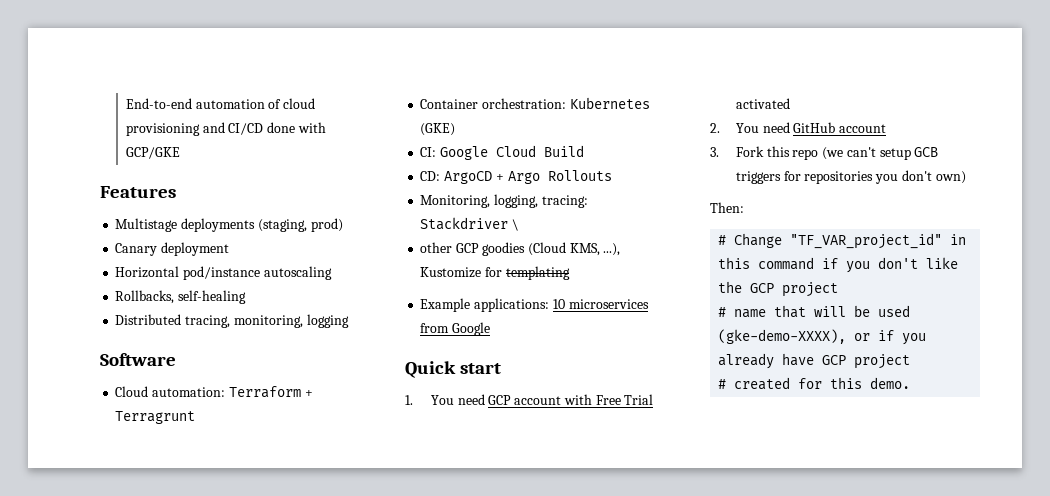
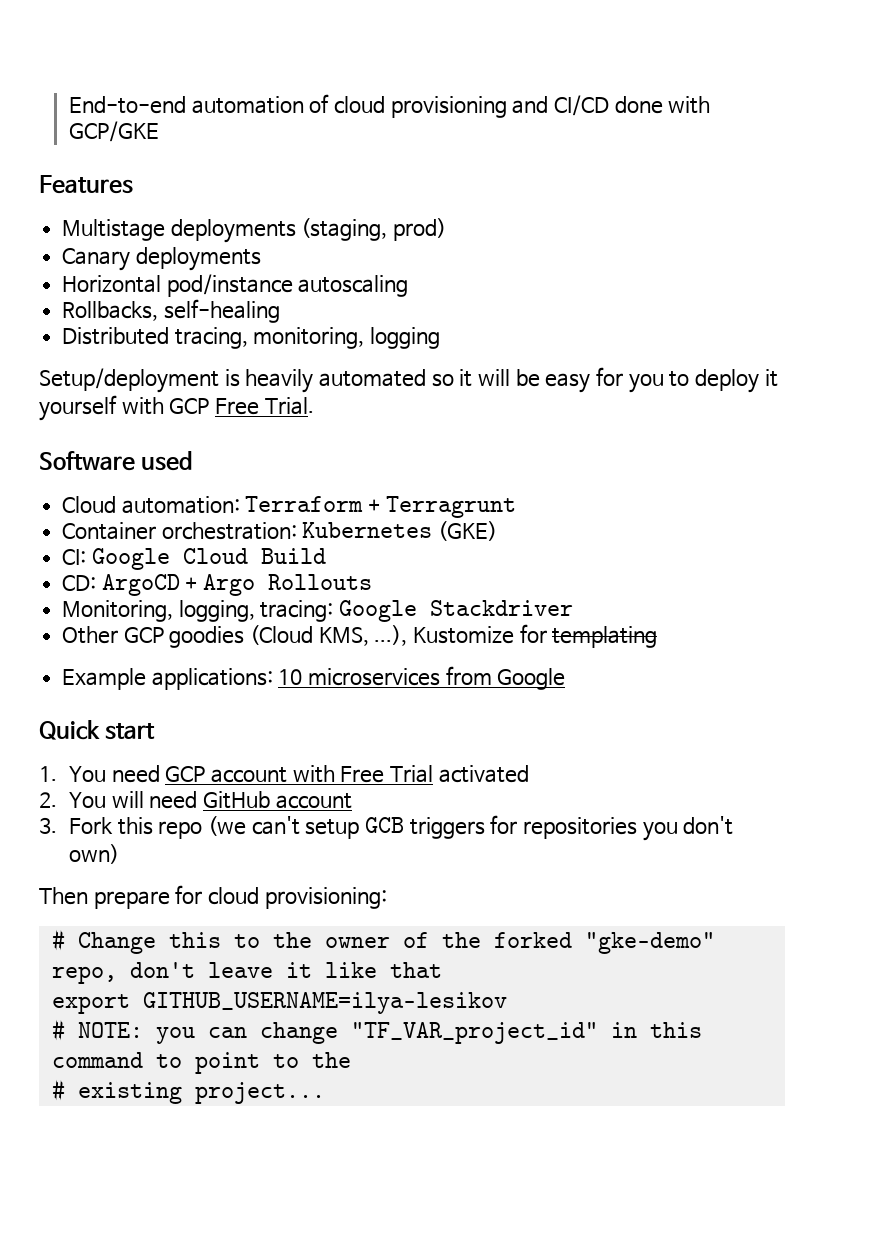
- Canary deployment
+ Canary deployments
+ Setup/deployment is heavily automated so it will be easy for you to deploy it yourself with GCP Free Trial.
- Software
+ Software used
- Monitoring, logging, tracing: Stackdriver \
- other GCP goodies (Cloud KMS, ...), Kustomize for templating
+ Monitoring, logging, tracing: Google Stackdriver
+ Other GCP goodies (Cloud KMS, ...), Kustomize for templating
- 2. You need GitHub account
+ 2. You will need GitHub account
- Then:
- # Change "TF_VAR_project_id" in this command if you don't like the GCP project
- # name that will be used (gke-demo-XXXX), or if you already have GCP project
- # created for this demo.
+ Then prepare for cloud provisioning:
+ # Change this to the owner of the forked "gke-demo" repo, don't leave it like that
+ export GITHUB_USERNAME=ilya-lesikov
+ # NOTE: you can change "TF_VAR_project_id" in this command to point to the
+ # existing project...

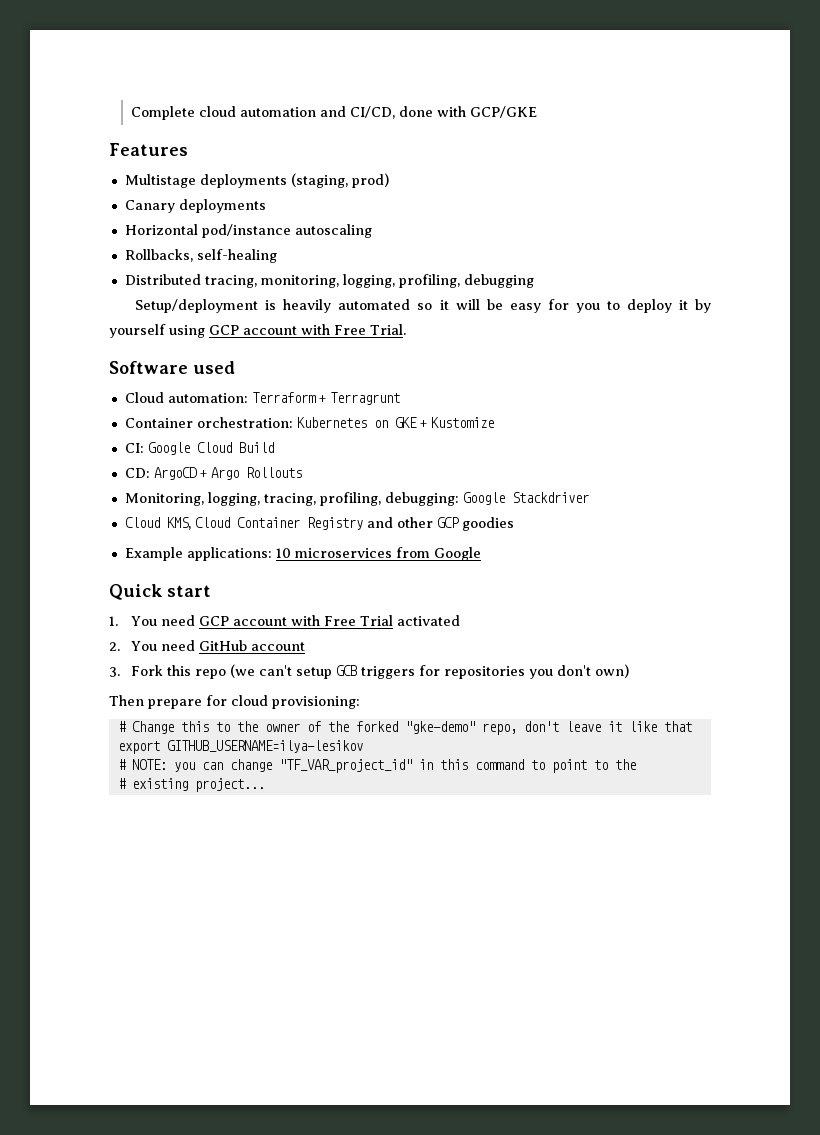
- End-to-end automation of cloud provisioning and CI/CD done with GCP/GKE
+ Complete cloud automation and CI/CD, done with GCP/GKE
- Distributed tracing, monitoring, logging
+ Distributed tracing, monitoring, logging, profiling, debugging
- Setup/deployment is heavily automated so it will be easy for you to deploy it yourself with GCP Free Trial.
+ Setup/deployment is heavily automated so it will be easy for you to deploy it by yourself using GCP account with Free Trial.
- Container orchestration: Kubernetes (GKE)
+ Container orchestration: Kubernetes on GKE + Kustomize
- Monitoring, logging, tracing: Google Stackdriver
+ Monitoring, logging, tracing, profiling, debugging: Google Stackdriver
- Other GCP goodies (Cloud KMS, ...), Kustomize for templating
+ Cloud KMS, Cloud Container Registry and other GCP goodies
- 2. You will need GitHub account
+ 2. You need GitHub account

